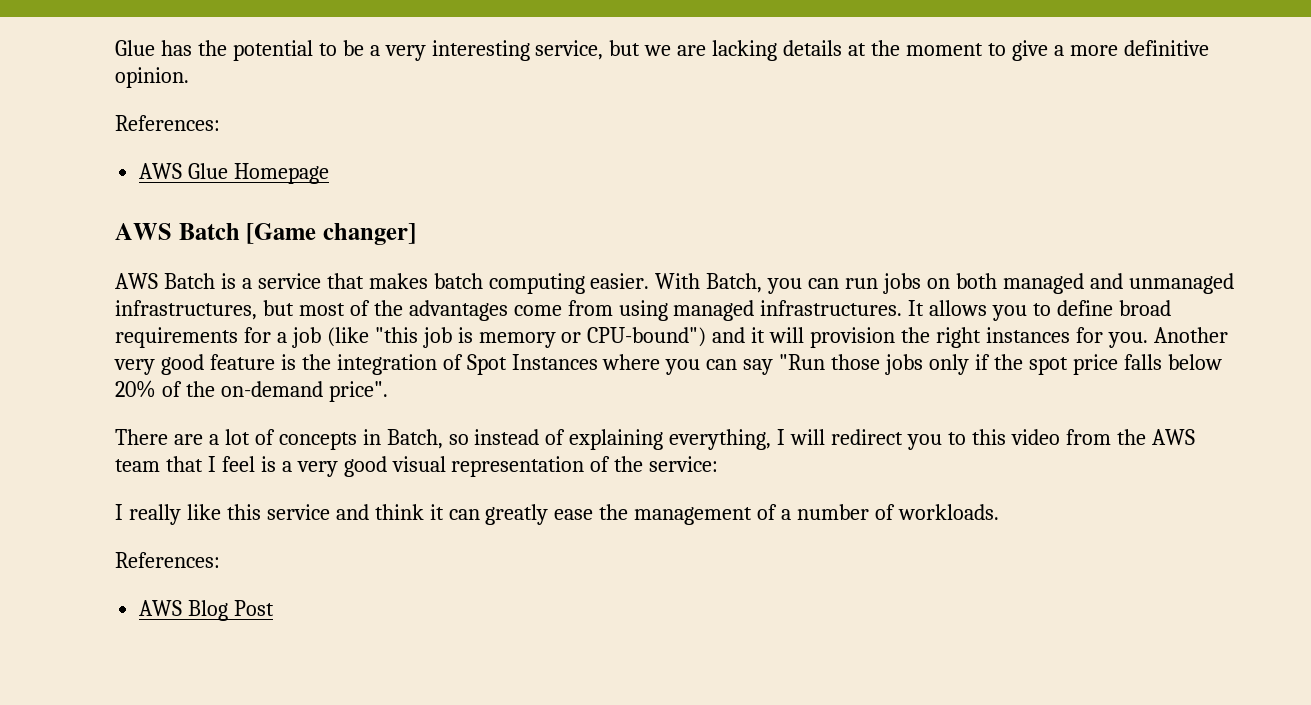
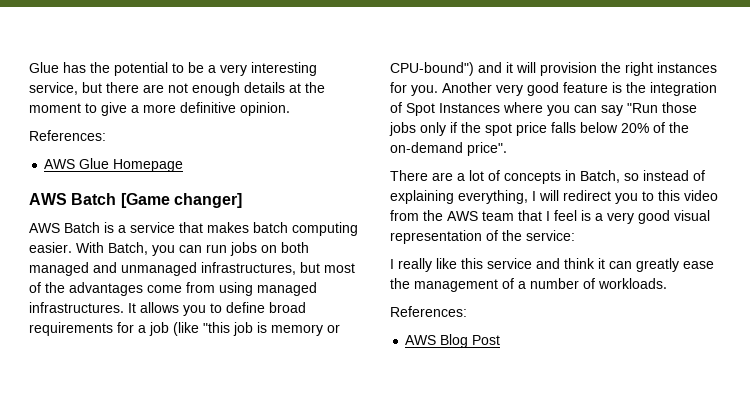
- Glue has the potential to be a very interesting service, but we are lacking details at the moment to give a more definitive opinion.
+ Glue has the potential to be a very interesting service, but there are not enough details at the moment to give a more definitive opinion.

